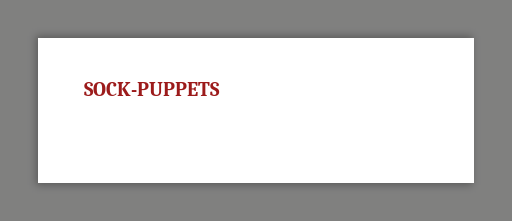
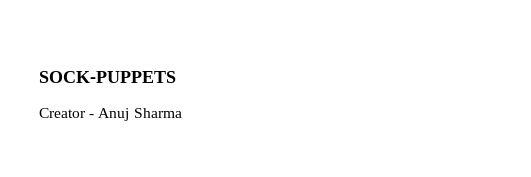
+ Creator - Anuj Sharma

